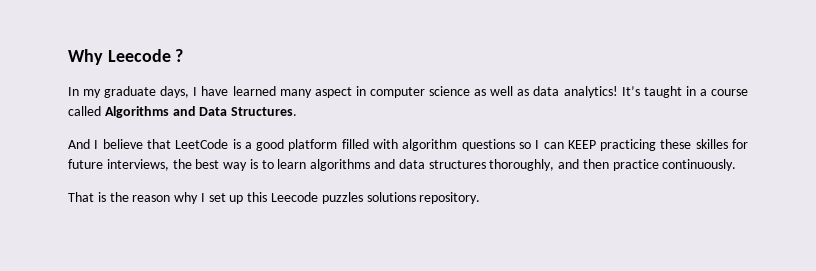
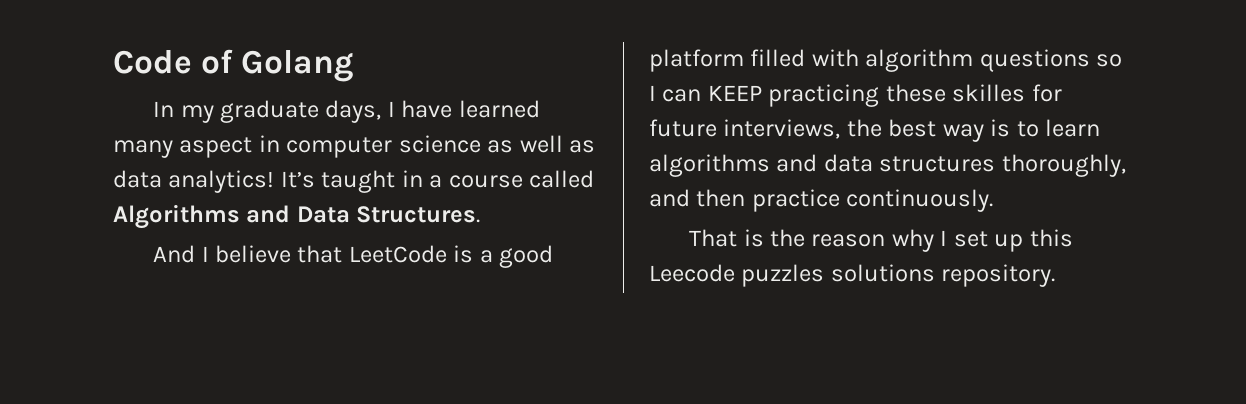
- Why Leecode ?
+ Code of Golang

